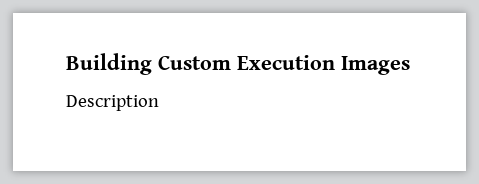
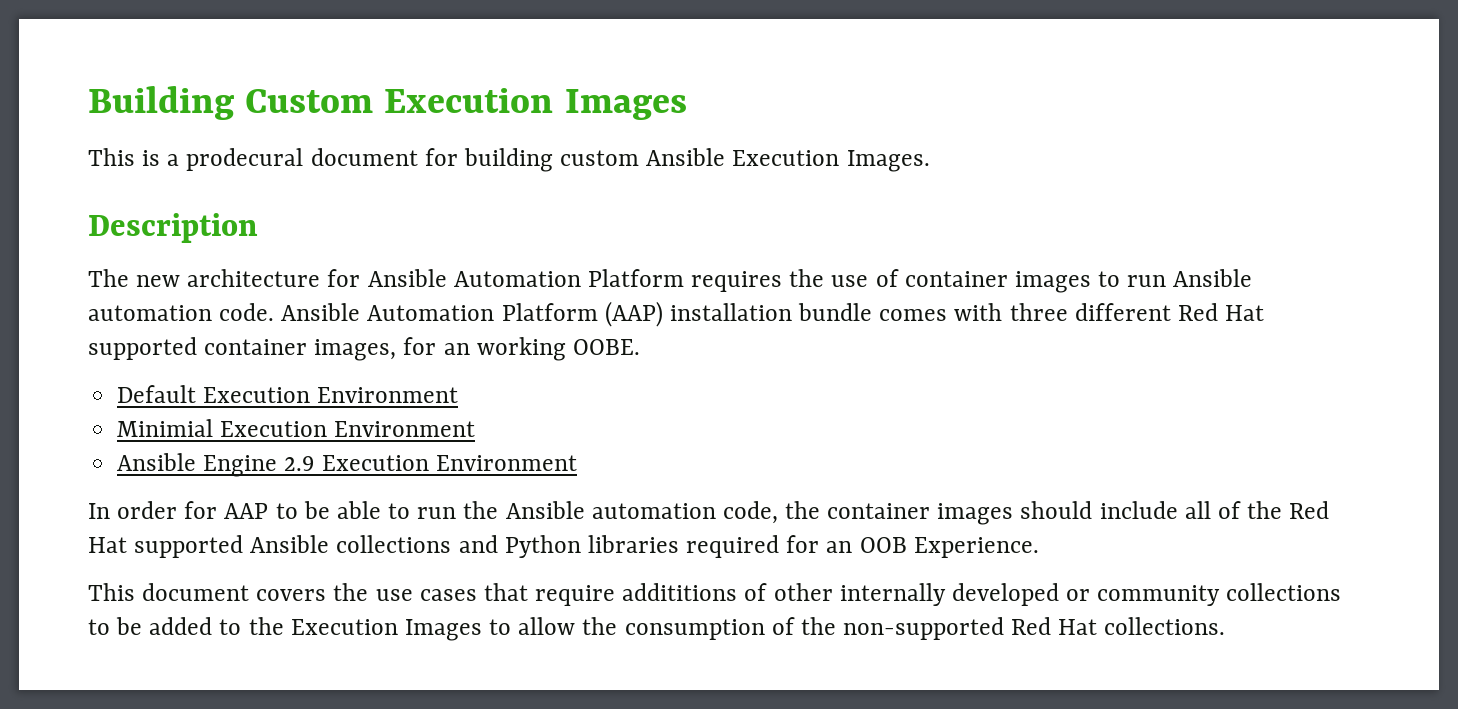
+ This is a prodecural document for building custom Ansible Execution Images.
  Description
+ The new architecture for Ansible Automation Platform requires the use of container images to run Ansible automation code. Ansible Automation Platform (AAP) installation bundle comes with three different Red Hat supported container images, for an working OOBE.
+ Default Execution Environment
+ Minimial Execution Environment
+ Ansible Engine 2.9 Execution Environment
+ In order for AAP to be able to run the Ansible automation code, the container images should include all of the Red Hat supported Ansible collections and Python libraries required for an OOB Experience.
+ This document covers the use cases that require addititions of other internally developed or community collections to be added to the Execution Images to allow the consumption of the non-supported Red Hat collections.

